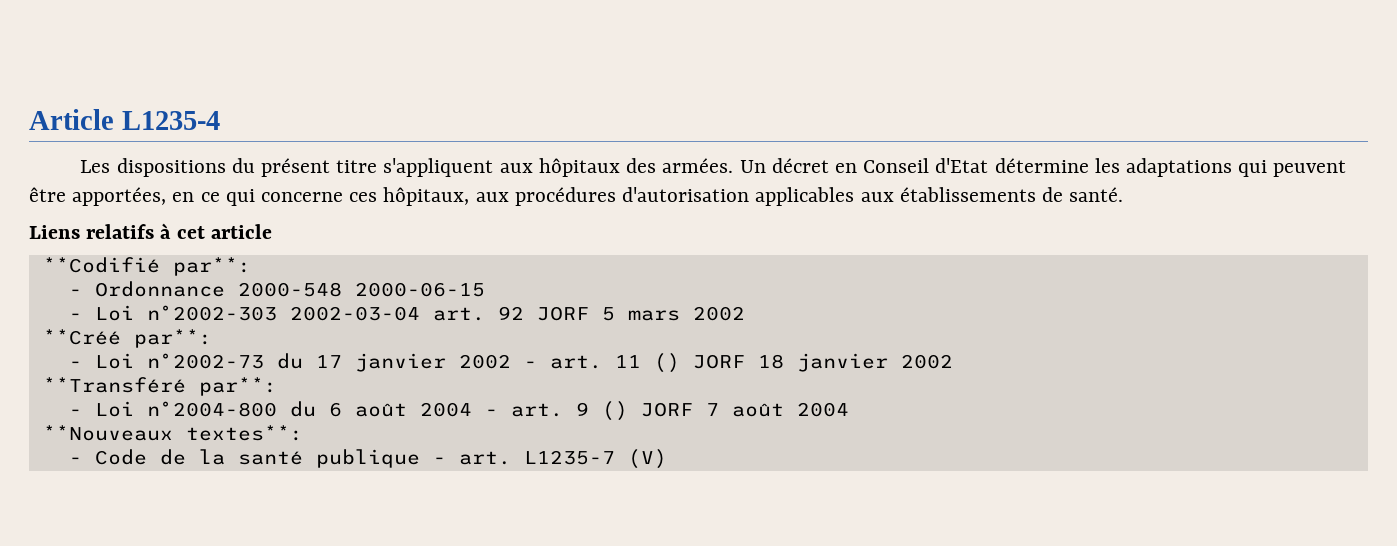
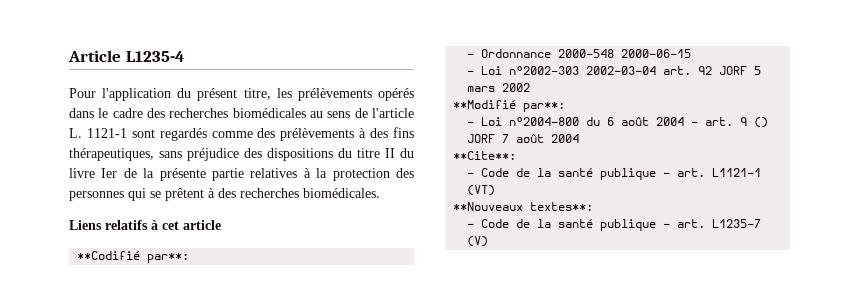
- Les dispositions du présent titre s'appliquent aux hôpitaux des armées. Un décret en Conseil d'Etat détermine les adaptations qui peuvent être apportées, en ce qui concerne ces hôpitaux, aux procédures d'autorisation applicables aux établissements de santé.
+ Pour l'application du présent titre, les prélèvements opérés dans le cadre des recherches biomédicales au sens de l'article L. 1121-1 sont regardés comme des prélèvements à des fins thérapeutiques, sans préjudice des dispositions du titre II du livre Ier de la présente partie relatives à la protection des personnes qui se prêtent à des recherches biomédicales.
- **Créé par**:
- - Loi n°2002-73 du 17 janvier 2002 - art. 11 () JORF 18 janvier 2002
- **Transféré par**:
+ **Modifié par**:
+ **Cite**:
+ - Code de la santé publique - art. L1121-1 (VT)

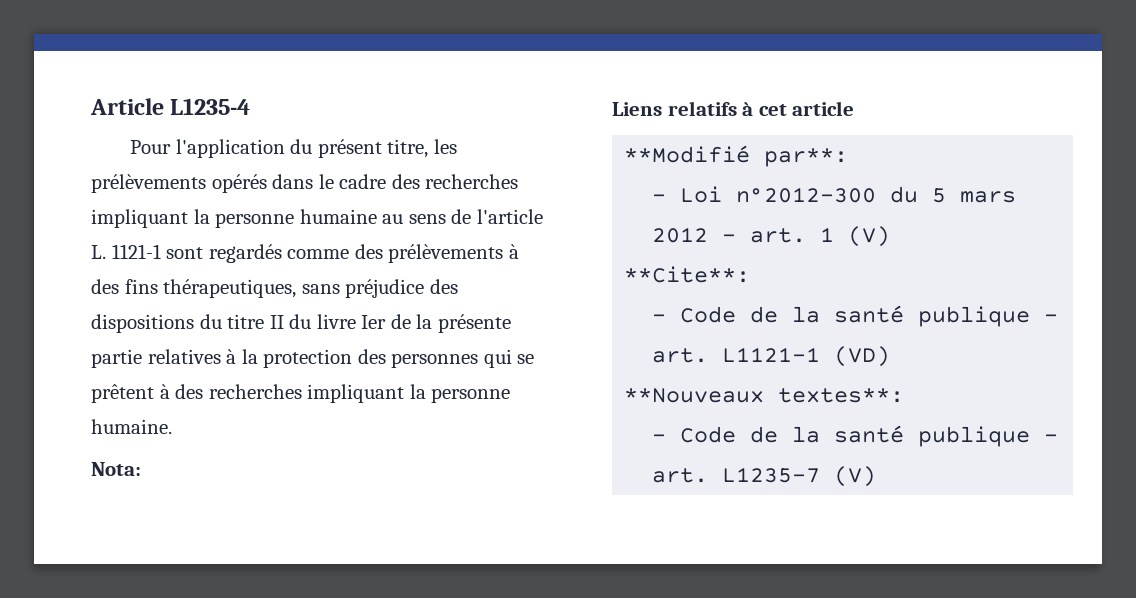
- Pour l'application du présent titre, les prélèvements opérés dans le cadre des recherches biomédicales au sens de l'article L. 1121-1 sont regardés comme des prélèvements à des fins thérapeutiques, sans préjudice des dispositions du titre II du livre Ier de la présente partie relatives à la protection des personnes qui se prêtent à des recherches biomédicales.
+ Pour l'application du présent titre, les prélèvements opérés dans le cadre des recherches impliquant la personne humaine au sens de l'article L. 1121-1 sont regardés comme des prélèvements à des fins thérapeutiques, sans préjudice des dispositions du titre II du livre Ier de la présente partie relatives à la protection des personnes qui se prêtent à des recherches impliquant la personne humaine.
+ Nota:
- **Codifié par**:
- - Ordonnance 2000-548 2000-06-15
- - Loi n°2002-303 2002-03-04 art. 92 JORF 5 mars 2002
  **Modifié par**:
- - Loi n°2004-800 du 6 août 2004 - art. 9 () JORF 7 août 2004
+ - Loi n°2012-300 du 5 mars 2012 - art. 1 (V)
- - Code de la santé publique - art. L1121-1 (VT)
+ - Code de la santé publique - art. L1121-1 (VD)

